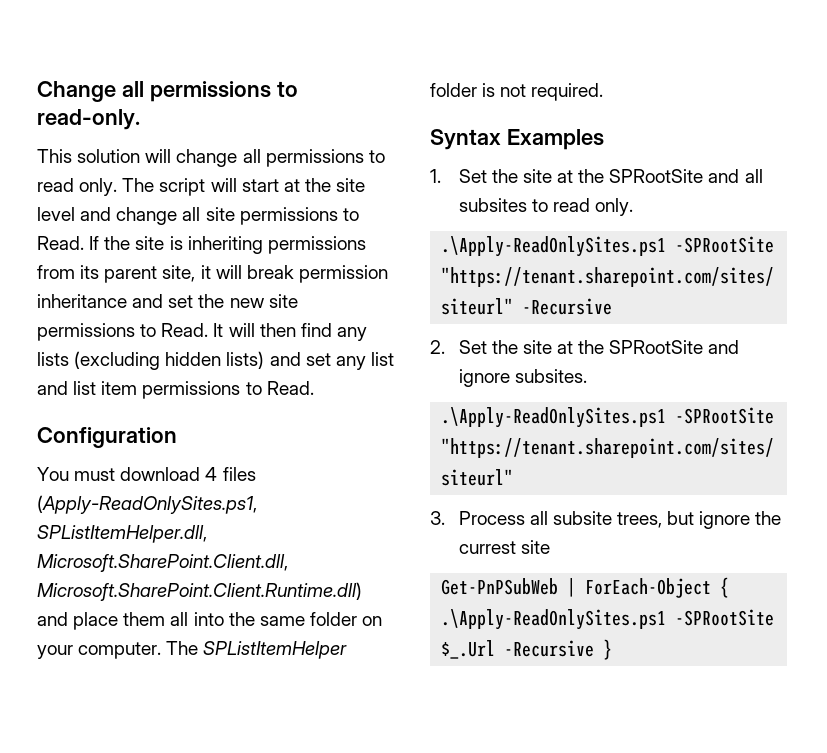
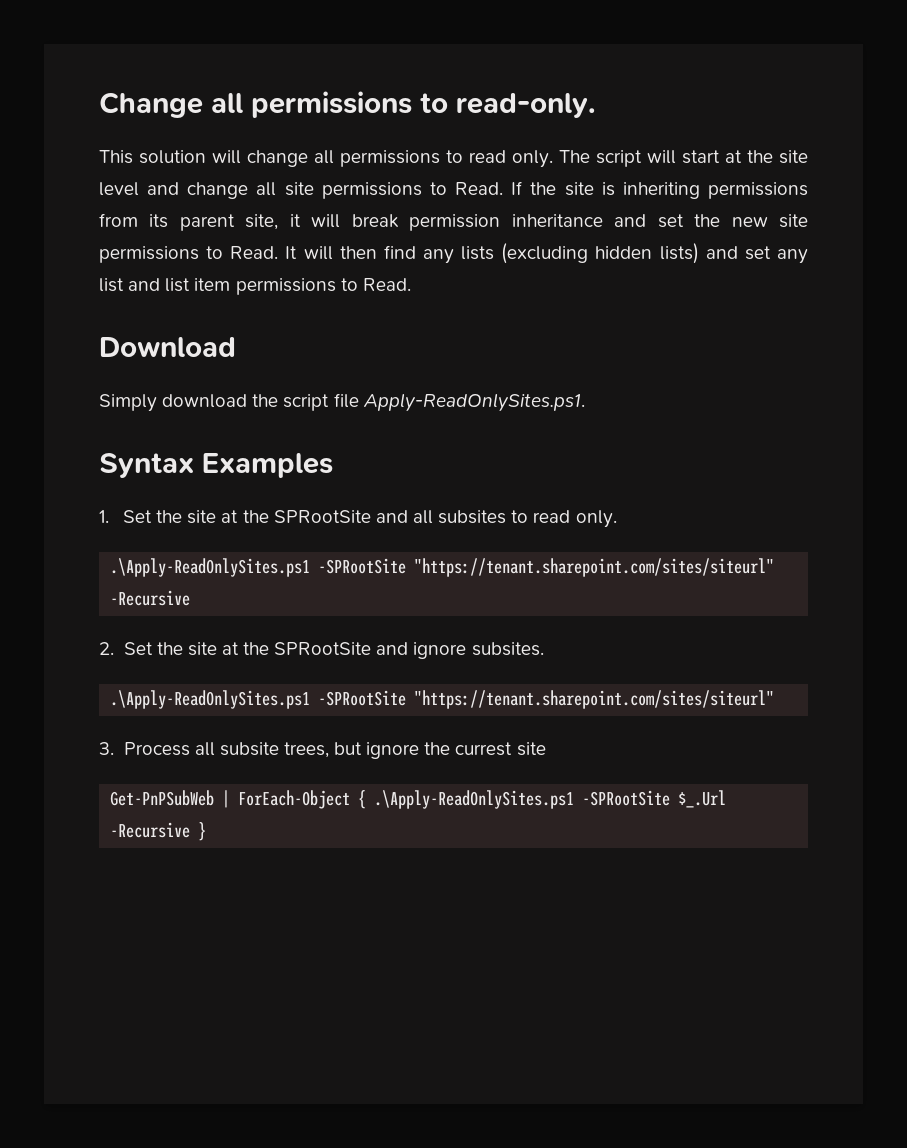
- Configuration
- You must download 4 files (Apply-ReadOnlySites.ps1, SPListItemHelper.dll, Microsoft.SharePoint.Client.dll, Microsoft.SharePoint.Client.Runtime.dll) and place them all into the same folder on your computer. The SPListItemHelper folder is not required.
+ Download
+ Simply download the script file Apply-ReadOnlySites.ps1.

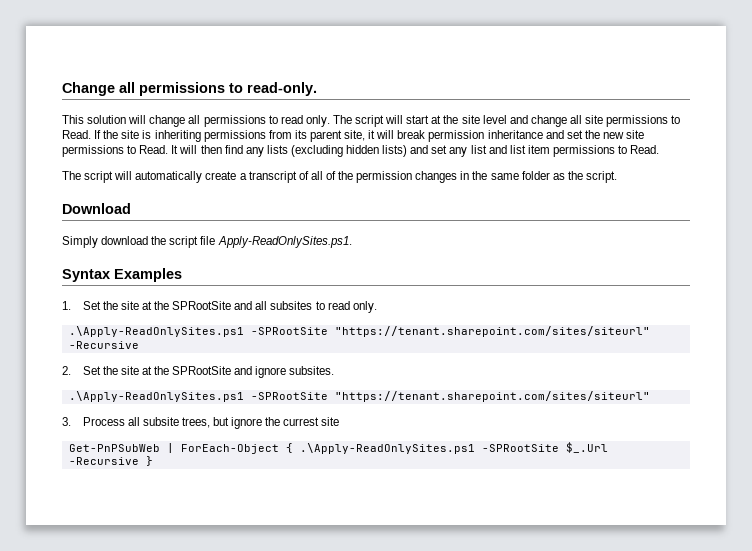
+ The script will automatically create a transcript of all of the permission changes in the same folder as the script.

